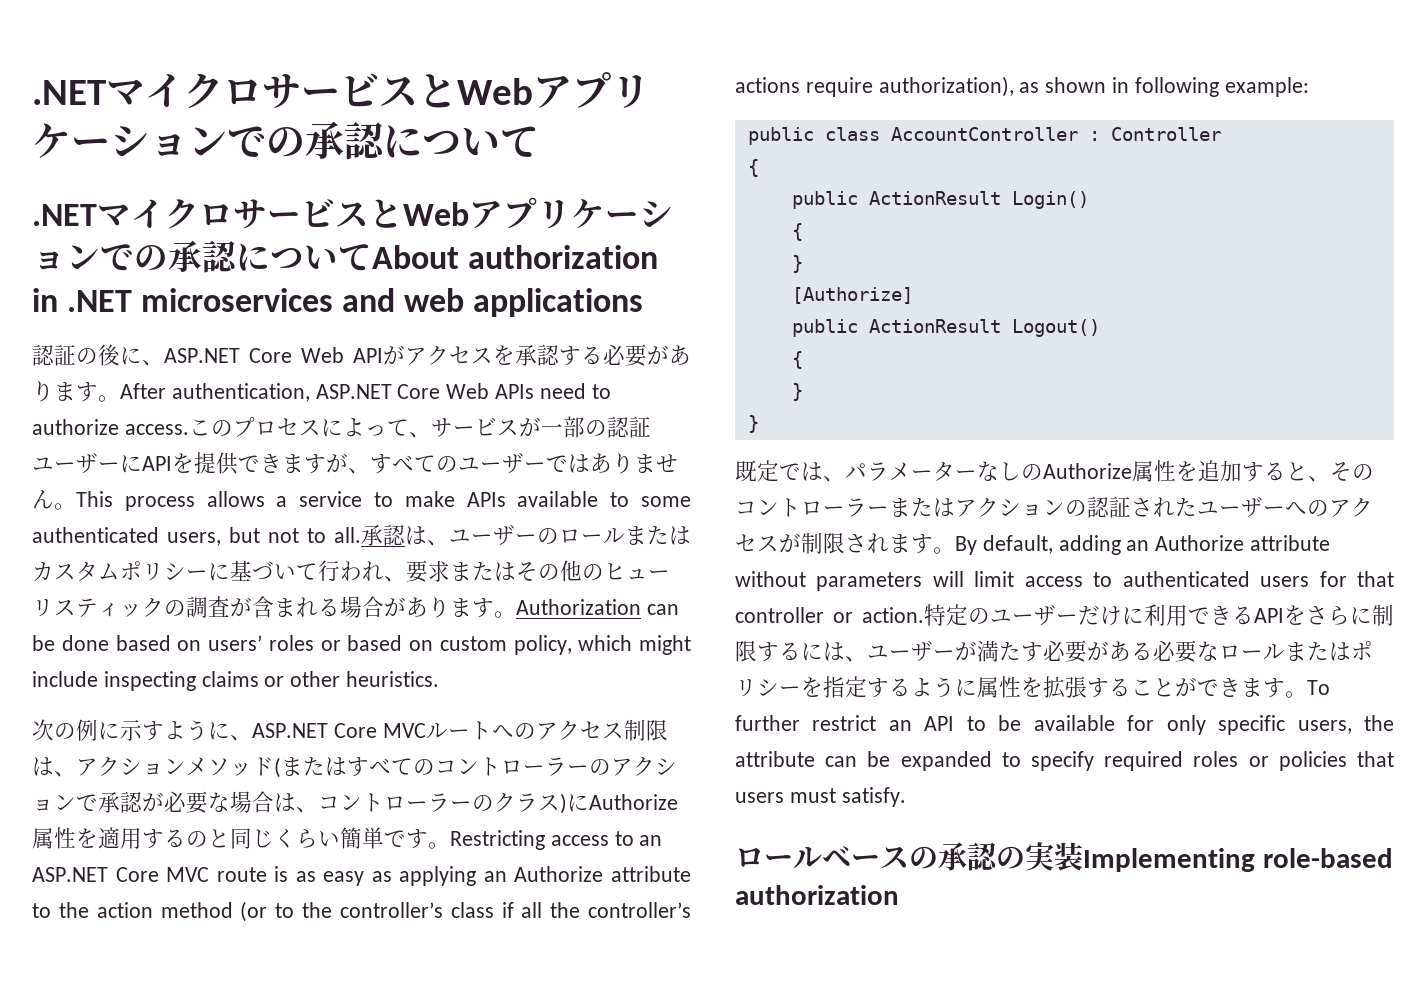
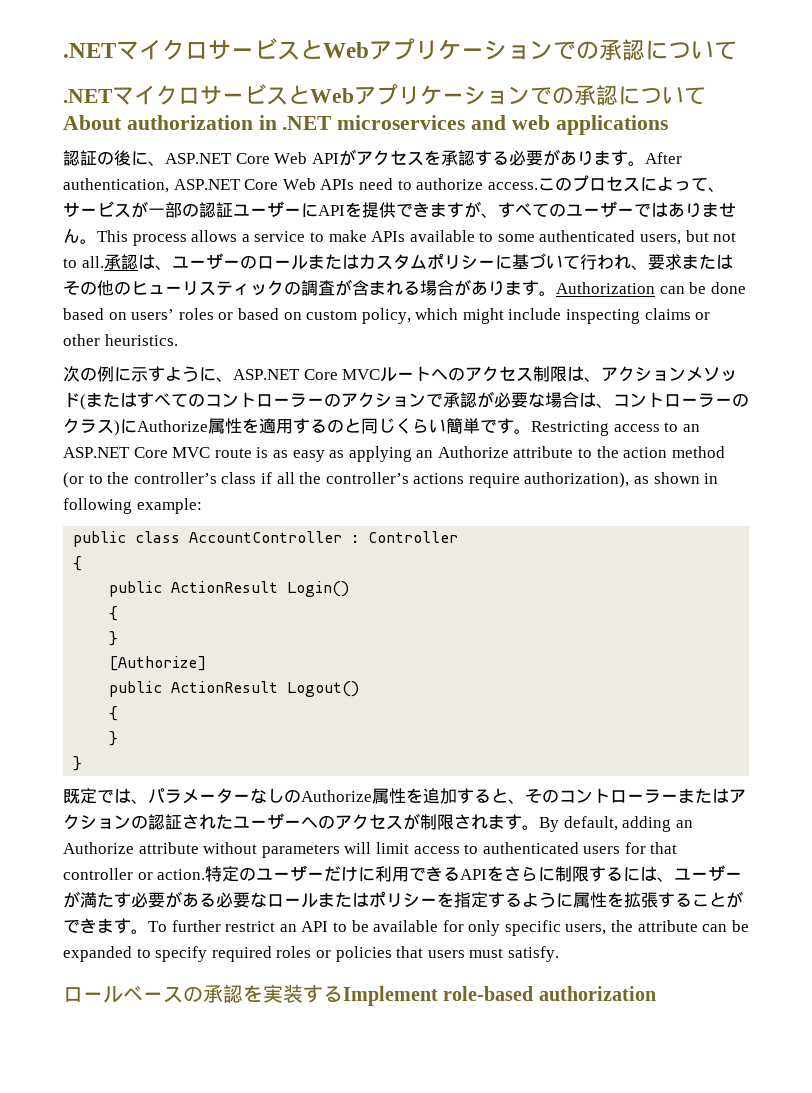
- ロールベースの承認の実装Implementing role-based authorization
+ ロールベースの承認を実装するImplement role-based authorization

